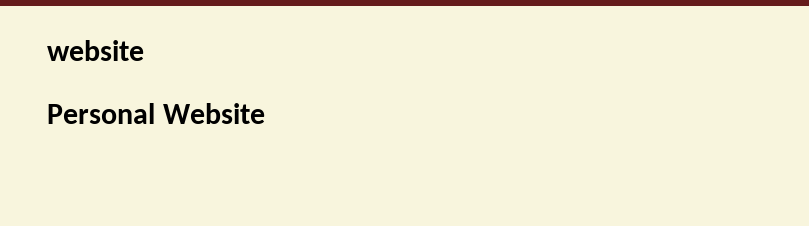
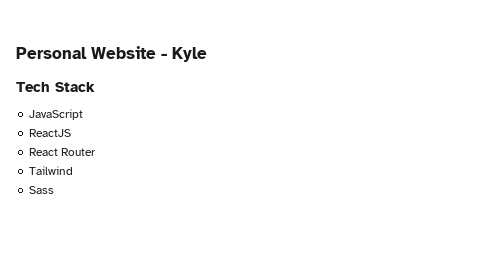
- website
- Personal Website
+ Personal Website - Kyle
+ Tech Stack
+ JavaScript
+ ReactJS
+ React Router
+ Tailwind
+ Sass

